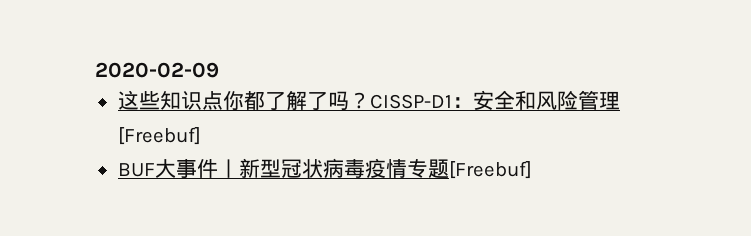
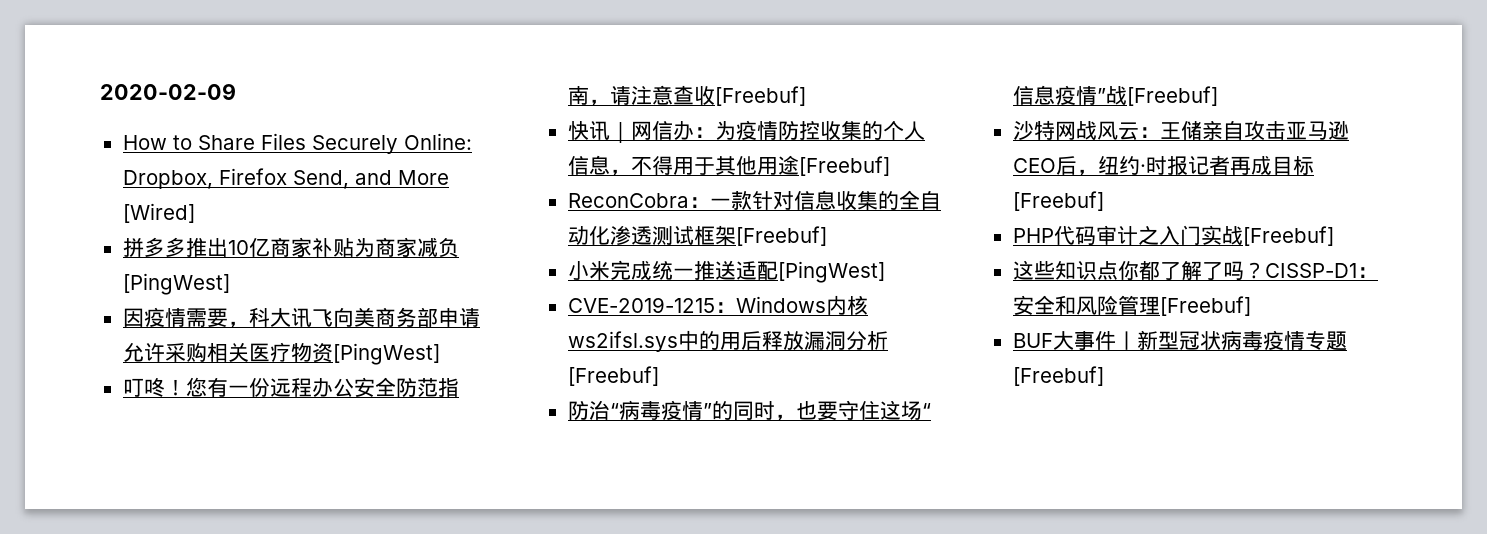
+ How to Share Files Securely Online: Dropbox, Firefox Send, and More [Wired]
+ 拼多多推出10亿商家补贴为商家减负[PingWest]
+ 因疫情需要，科大讯飞向美商务部申请允许采购相关医疗物资[PingWest]
+ 叮咚！您有一份远程办公安全防范指南，请注意查收[Freebuf]
+ 快讯｜网信办：为疫情防控收集的个人信息，不得用于其他用途[Freebuf]
+ ReconCobra：一款针对信息收集的全自动化渗透测试框架[Freebuf]
+ 小米完成统一推送适配[PingWest]
+ CVE-2019-1215：Windows内核ws2ifsl.sys中的用后释放漏洞分析[Freebuf]
+ 防治“病毒疫情”的同时，也要守住这场“信息疫情”战[Freebuf]
+ 沙特网战风云：王储亲自攻击亚马逊CEO后，纽约·时报记者再成目标[Freebuf]
+ PHP代码审计之入门实战[Freebuf]

